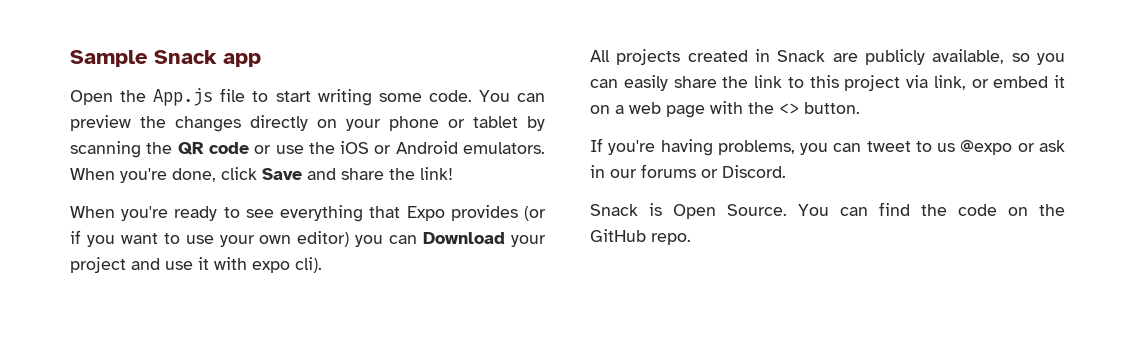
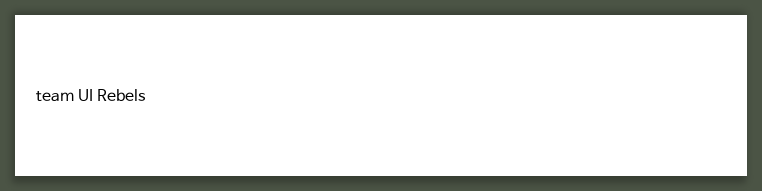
- Sample Snack app
- Open the App.js file to start writing some code. You can preview the changes directly on your phone or tablet by scanning the QR code or use the iOS or Android emulators. When you're done, click Save and share the link!
- When you're ready to see everything that Expo provides (or if you want to use your own editor) you can Download your project and use it with expo cli).
- All projects created in Snack are publicly available, so you can easily share the link to this project via link, or embed it on a web page with the <> button.
- If you're having problems, you can tweet to us @expo or ask in our forums or Discord.
- Snack is Open Source. You can find the code on the GitHub repo.
+ team UI Rebels

